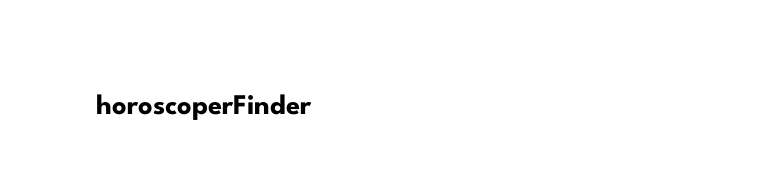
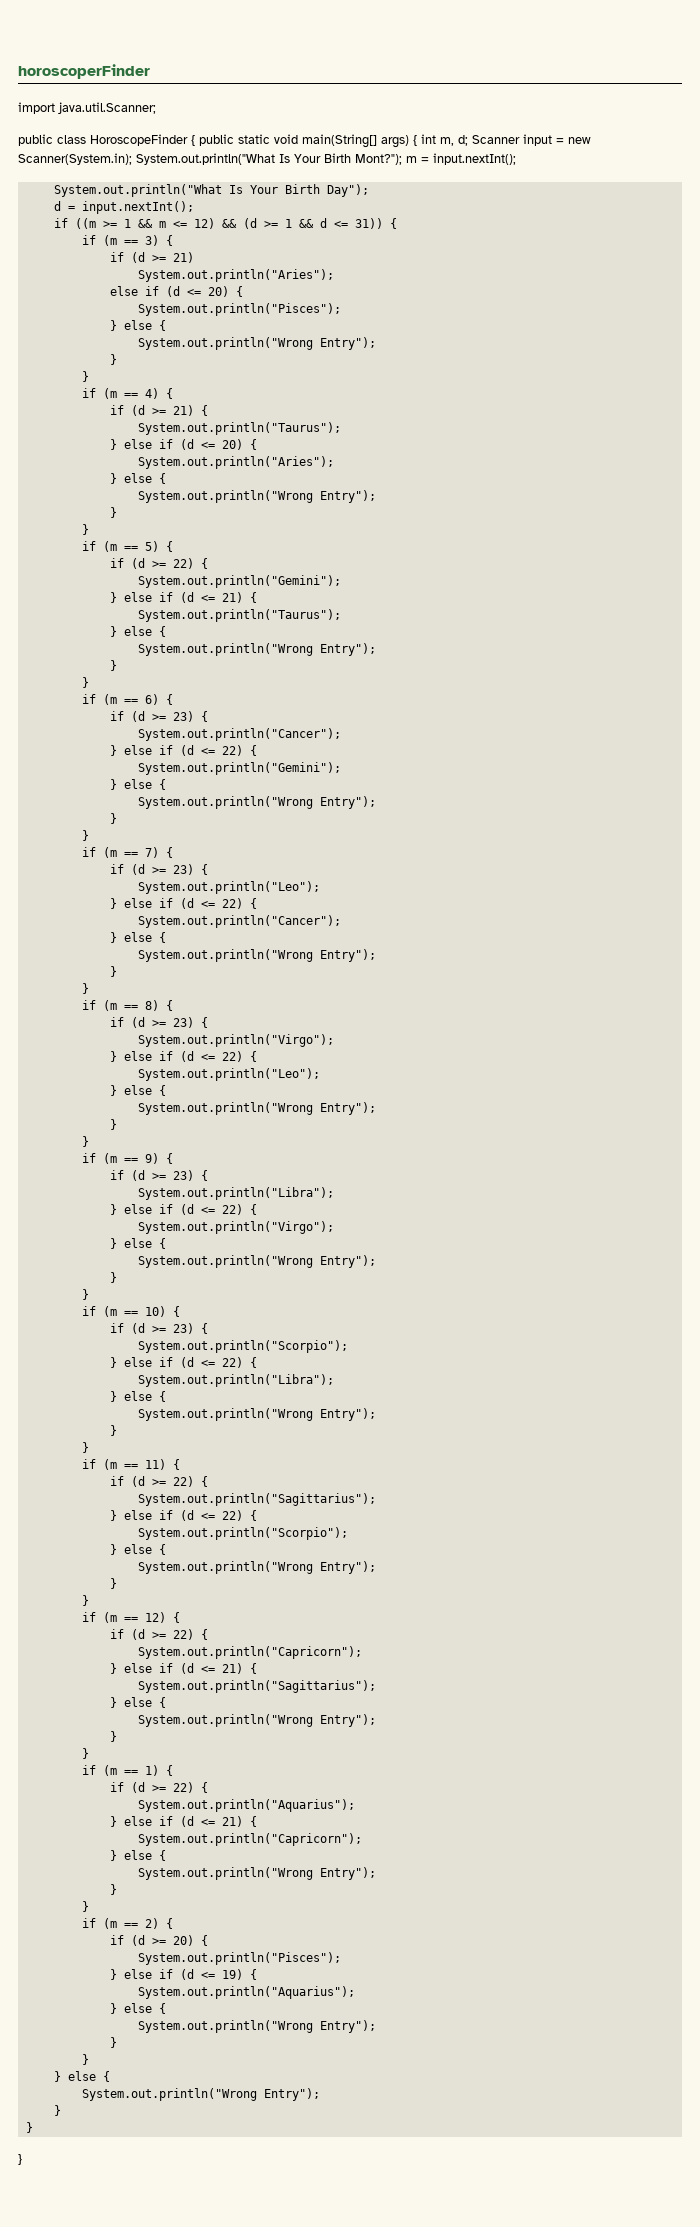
+ import java.util.Scanner;
+ public class HoroscopeFinder { public static void main(String[] args) { int m, d; Scanner input = new Scanner(System.in); System.out.println("What Is Your Birth Mont?"); m = input.nextInt();
+ System.out.println("What Is Your Birth Day");
+ d = input.nextInt();
+ if ((m >= 1 && m <= 12) && (d >= 1 && d <= 31)) {
+ if (m == 3) {
+ if (d >= 21)
+ System.out.println("Aries");
+ else if (d <= 20) {
+ System.out.println("Pisces");
+ } else {
+ System.out.println("Wrong Entry");
+ }
+ }
+ if (m == 4) {
+ if (d >= 21) {
+ System.out.println("Taurus");
+ } else if (d <= 20) {
+ System.out.println("Aries");
+ } else {
+ System.out.println("Wrong Entry");
+ }
+ }
+ if (m == 5) {
+ if (d >= 22) {
+ System.out.println("Gemini");
+ } else if (d <= 21) {
+ System.out.println("Taurus");
+ } else {
+ System.out.println("Wrong Entry");
+ }
+ }
+ if (m == 6) {
+ if (d >= 23) {
+ System.out.println("Cancer");
+ } else if (d <= 22) {
+ System.out.println("Gemini");
+ } else {
+ System.out.println("Wrong Entry");
+ }
+ }
+ if (m == 7) {
+ if (d >= 23) {
+ System.out.println("Leo");
+ } else if (d <= 22) {
+ System.out.println("Cancer");
+ } else {
+ System.out.println("Wrong Entry");
+ }
+ }
+ if (m == 8) {
+ if (d >= 23) {
+ System.out.println("Virgo");
+ } else if (d <= 22) {
+ System.out.println("Leo");
+ } else {
+ System.out.println("Wrong Entry");
+ }
+ }
+ if (m == 9) {
+ if (d >= 23) {
+ System.out.println("Libra");
+ } else if (d <= 22) {
+ System.out.println("Virgo");
+ } else {
+ System.out.println("Wrong Entry");
+ }
+ }
+ if (m == 10) {
+ if (d >= 23) {
+ System.out.println("Scorpio");
+ } else if (d <= 22) {
+ System.out.println("Libra");
+ } else {
+ System.out.println("Wrong Entry");
+ }
+ }
+ if (m == 11) {
+ if (d >= 22) {
+ System.out.println("Sagittarius");
+ } else if (d <= 22) {
+ System.out.println("Scorpio");
+ } else {
+ System.out.println("Wrong Entry");
+ }
+ }
+ if (m == 12) {
+ if (d >= 22) {
+ System.out.println("Capricorn");
+ } else if (d <= 21) {
+ System.out.println("Sagittarius");
+ } else {
+ System.out.println("Wrong Entry");
+ }
+ }
+ if (m == 1) {
+ if (d >= 22) {
+ System.out.println("Aquarius");
+ } else if (d <= 21) {
+ System.out.println("Capricorn");
+ } else {
+ System.out.println("Wrong Entry");
+ }
+ }
+ if (m == 2) {
+ if (d >= 20) {
+ System.out.println("Pisces");
+ } else if (d <= 19) {
+ System.out.println("Aquarius");
+ } else {
+ System.out.println("Wrong Entry");
+ }
+ }
+ } else {
+ System.out.println("Wrong Entry");
+ }
+ }
+ }

